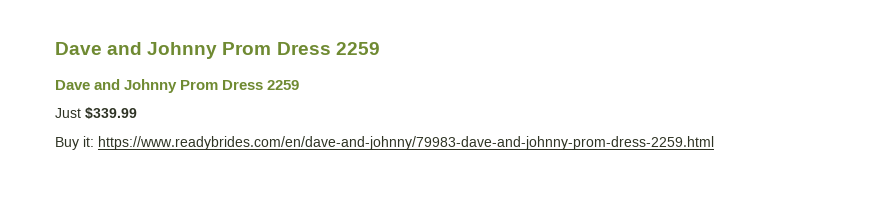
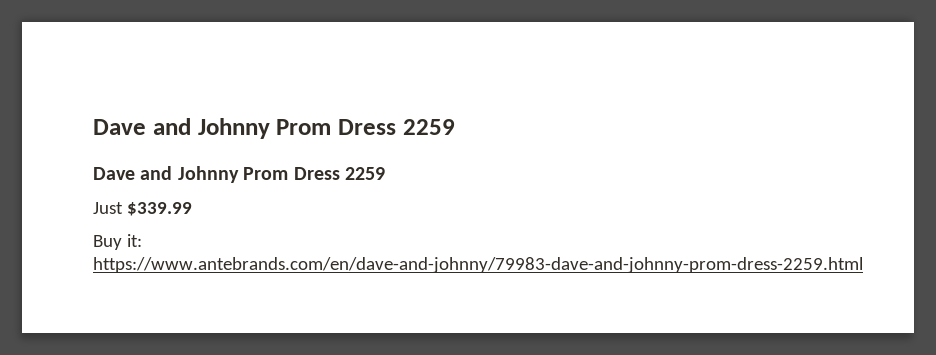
- Buy it: https://www.readybrides.com/en/dave-and-johnny/79983-dave-and-johnny-prom-dress-2259.html
+ Buy it: https://www.antebrands.com/en/dave-and-johnny/79983-dave-and-johnny-prom-dress-2259.html

